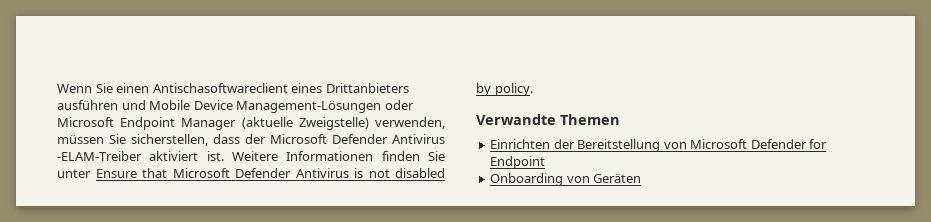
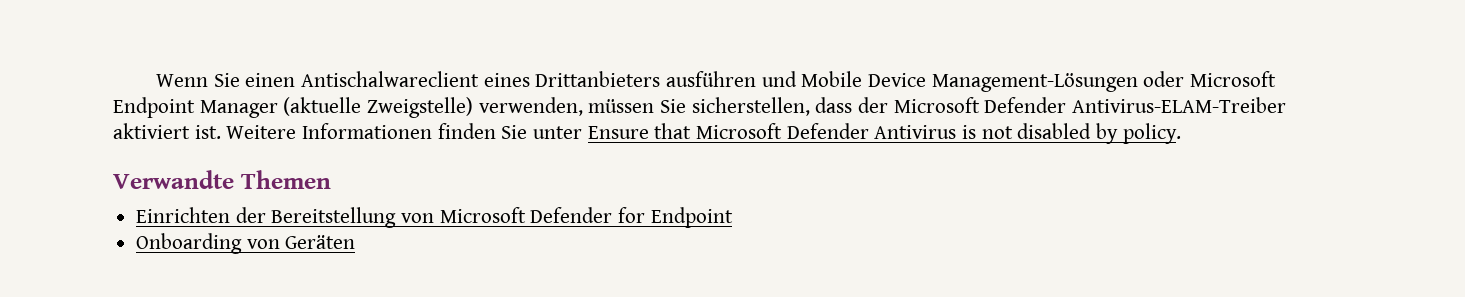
- Wenn Sie einen Antischasoftwareclient eines Drittanbieters ausführen und Mobile Device Management-Lösungen oder Microsoft Endpoint Manager (aktuelle Zweigstelle) verwenden, müssen Sie sicherstellen, dass der Microsoft Defender Antivirus -ELAM-Treiber aktiviert ist.
+ Wenn Sie einen Antischalwareclient eines Drittanbieters ausführen und Mobile Device Management-Lösungen oder Microsoft Endpoint Manager (aktuelle Zweigstelle) verwenden, müssen Sie sicherstellen, dass der Microsoft Defender Antivirus-ELAM-Treiber aktiviert ist.

